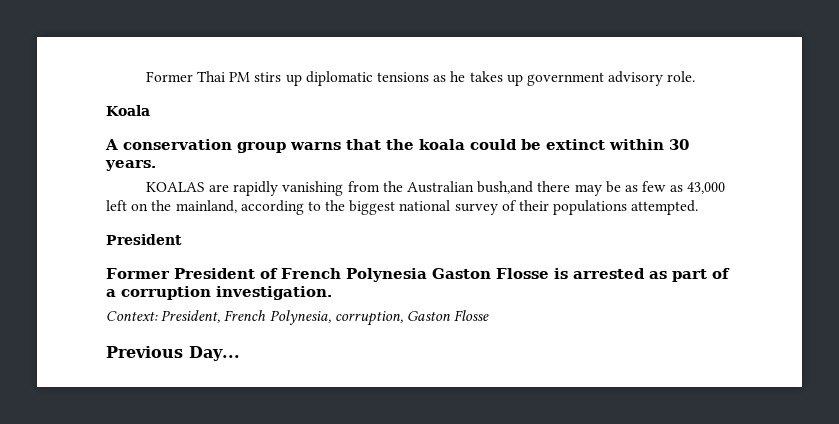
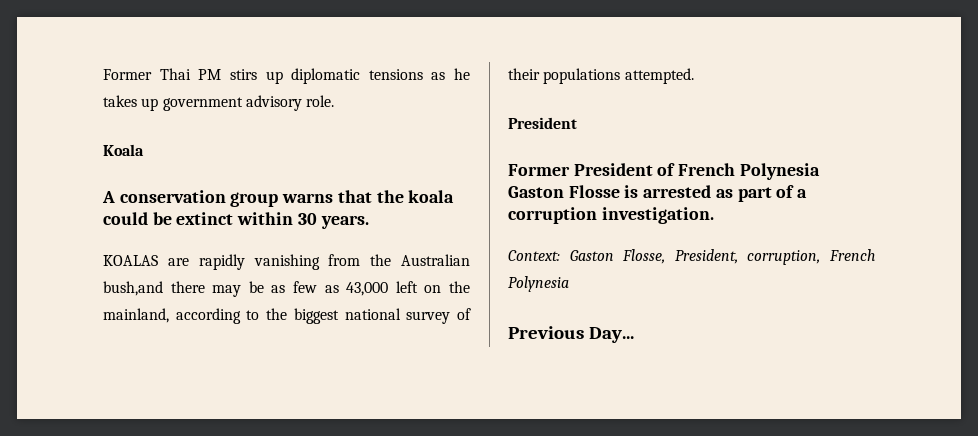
- Context: President, French Polynesia, corruption, Gaston Flosse
+ Context: Gaston Flosse, President, corruption, French Polynesia

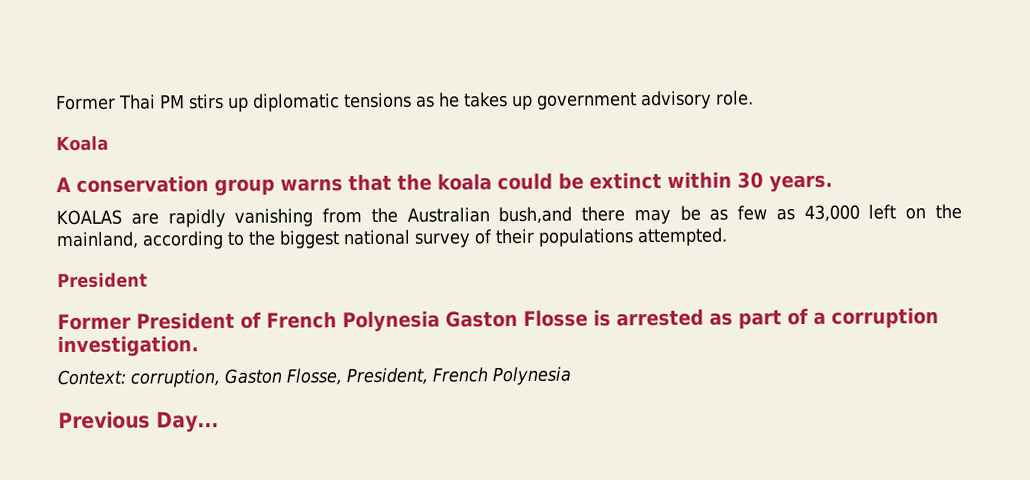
- Context: Gaston Flosse, President, corruption, French Polynesia
+ Context: corruption, Gaston Flosse, President, French Polynesia

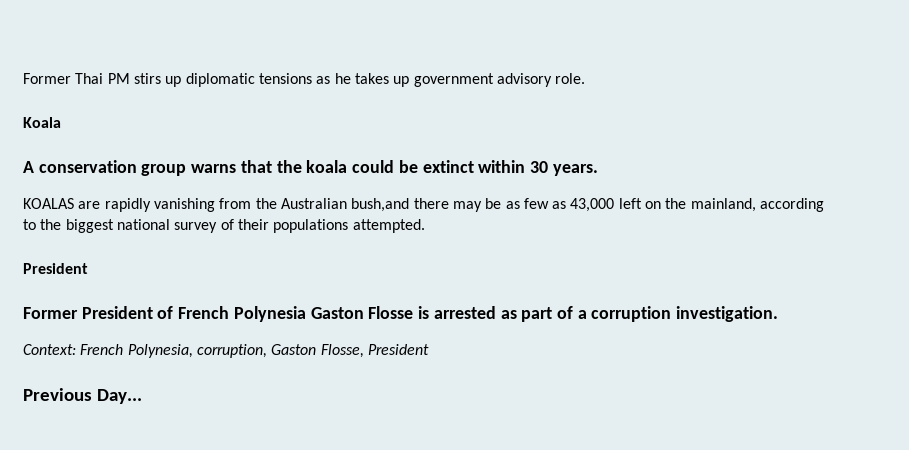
- Context: corruption, Gaston Flosse, President, French Polynesia
+ Context: French Polynesia, corruption, Gaston Flosse, President

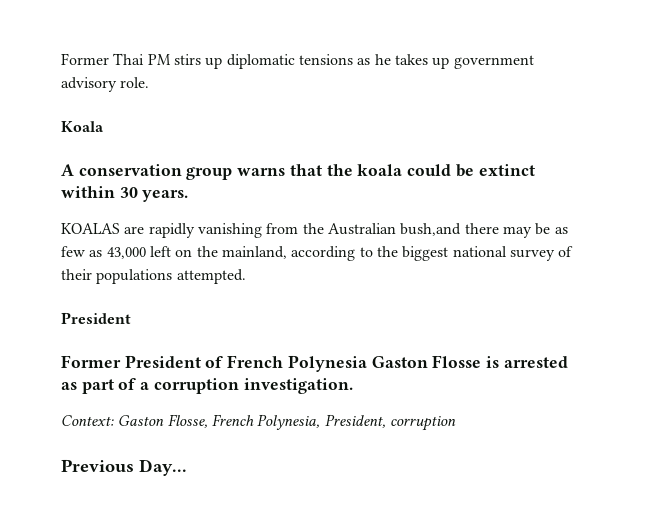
- Context: French Polynesia, corruption, Gaston Flosse, President
+ Context: Gaston Flosse, French Polynesia, President, corruption

